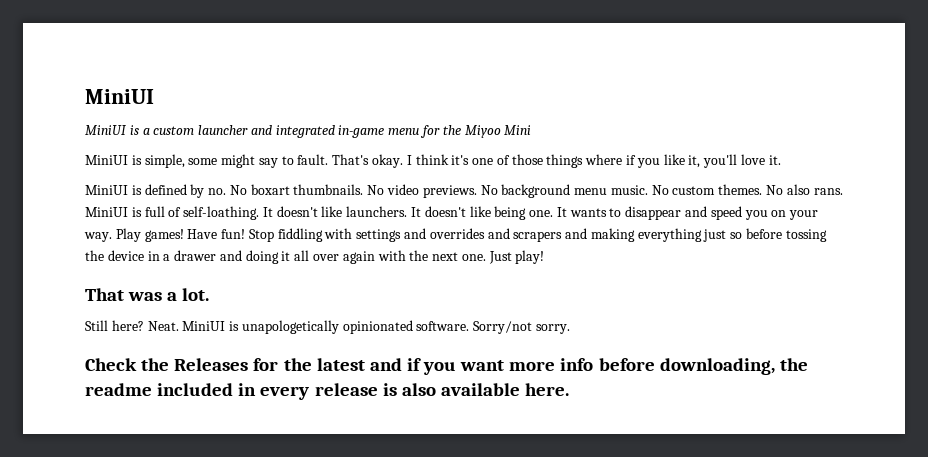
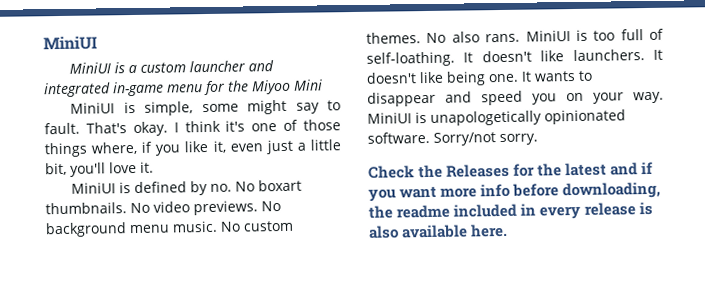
- I think it's one of those things where if you like it, you'll love it.
+ I think it's one of those things where, if you like it, even just a little bit, you'll love it.
- MiniUI is full of self-loathing.
+ MiniUI is too full of self-loathing.
- Play games! Have fun! Stop fiddling with settings and overrides and scrapers and making everything just so before tossing the device in a drawer and doing it all over again with the next one. Just play!
- That was a lot.
- Still here? Neat.

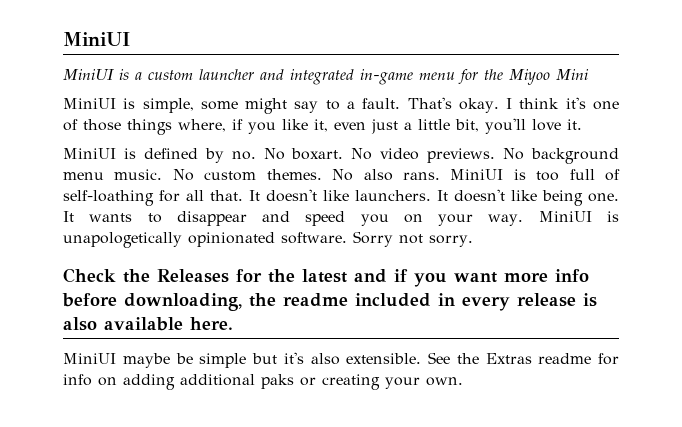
- MiniUI is simple, some might say to fault.
+ MiniUI is simple, some might say to a fault.
- MiniUI is defined by no. No boxart thumbnails.
+ MiniUI is defined by no. No boxart.
- MiniUI is too full of self-loathing.
+ MiniUI is too full of self-loathing for all that.
- Sorry/not sorry.
+ Sorry not sorry.
+ MiniUI maybe be simple but it's also extensible. See the Extras readme for info on adding additional paks or creating your own.

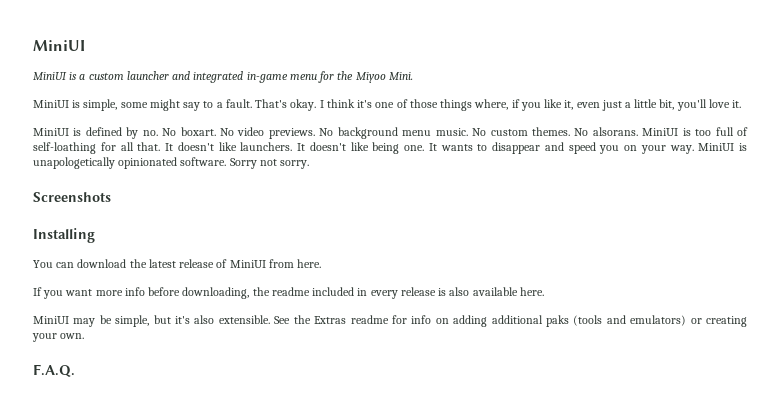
- MiniUI is a custom launcher and integrated in-game menu for the Miyoo Mini
+ MiniUI is a custom launcher and integrated in-game menu for the Miyoo Mini.
- No also rans.
+ No alsorans.
- Check the Releases for the latest and if you want more info before downloading, the readme included in every release is also available here.
+ Screenshots
+ Installing
+ You can download the latest release of MiniUI from here.
+ If you want more info before downloading, the readme included in every release is also available here.
- MiniUI maybe be simple but it's also extensible.
+ MiniUI may be simple, but it's also extensible.
- See the Extras readme for info on adding additional paks or creating your own.
+ See the Extras readme for info on adding additional paks (tools and emulators) or creating your own.
+ F.A.Q.

